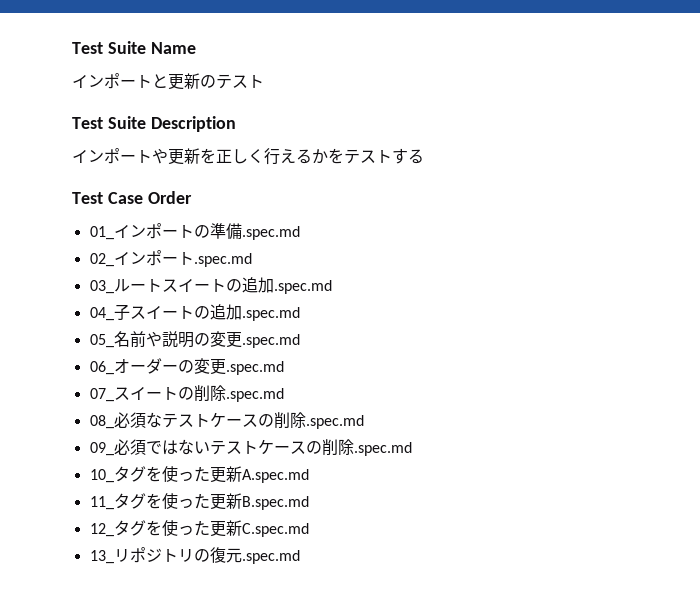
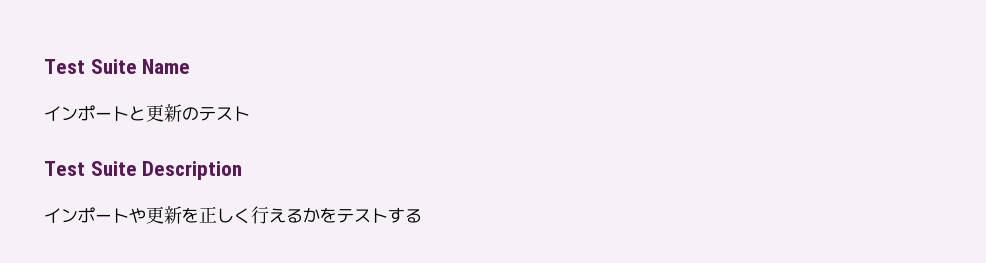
- Test Case Order
- 01_インポートの準備.spec.md
- 02_インポート.spec.md
- 03_ルートスイートの追加.spec.md
- 04_子スイートの追加.spec.md
- 05_名前や説明の変更.spec.md
- 06_オーダーの変更.spec.md
- 07_スイートの削除.spec.md
- 08_必須なテストケースの削除.spec.md
- 09_必須ではないテストケースの削除.spec.md
- 10_タグを使った更新A.spec.md
- 11_タグを使った更新B.spec.md
- 12_タグを使った更新C.spec.md
- 13_リポジトリの復元.spec.md

